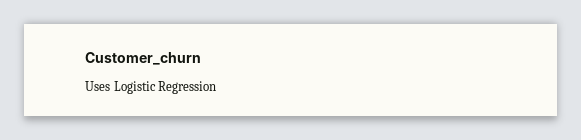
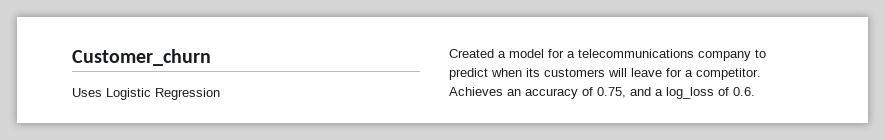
+ Created a model for a telecommunications company to predict when its customers will leave for a competitor. Achieves an accuracy of 0.75, and a log_loss of 0.6.

